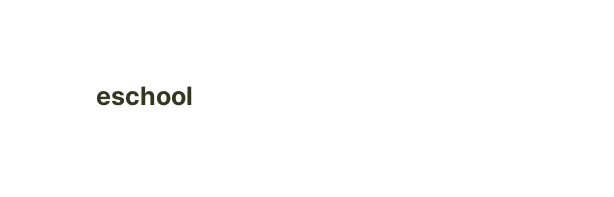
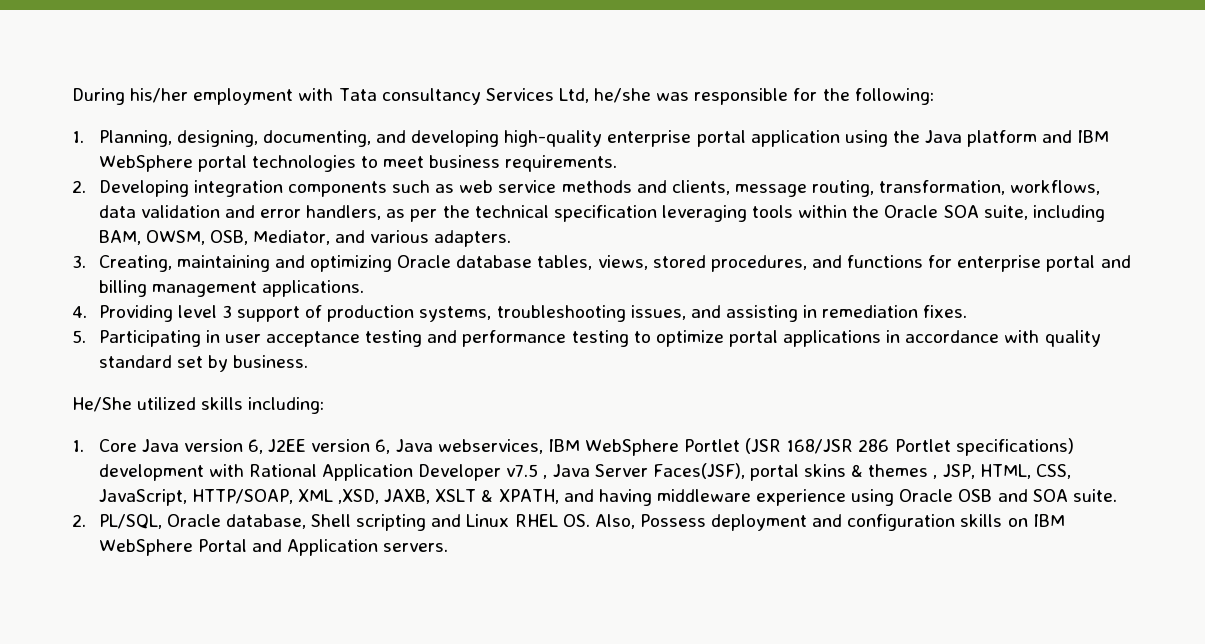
- eschool
+ During his/her employment with Tata consultancy Services Ltd, he/she was responsible for the following:
+ 1. Planning, designing, documenting, and developing high-quality enterprise portal application using the Java platform and IBM WebSphere portal technologies to meet business requirements.
+ 2. Developing integration components such as web service methods and clients, message routing, transformation, workflows, data validation and error handlers, as per the technical specification leveraging tools within the Oracle SOA suite, including BAM, OWSM, OSB, Mediator, and various adapters.
+ 3. Creating, maintaining and optimizing Oracle database tables, views, stored procedures, and functions for enterprise portal and billing management applications.
+ 4. Providing level 3 support of production systems, troubleshooting issues, and assisting in remediation fixes.
+ 5. Participating in user acceptance testing and performance testing to optimize portal applications in accordance with quality standard set by business.
+ He/She utilized skills including:
+ 1. Core Java version 6, J2EE version 6, Java webservices, IBM WebSphere Portlet (JSR 168/JSR 286 Portlet specifications) development with Rational Application Developer v7.5 , Java Server Faces(JSF), portal skins & themes , JSP, HTML, CSS, JavaScript, HTTP/SOAP, XML ,XSD, JAXB, XSLT & XPATH, and having middleware experience using Oracle OSB and SOA suite.
+ 2. PL/SQL, Oracle database, Shell scripting and Linux RHEL OS. Also, Possess deployment and configuration skills on IBM WebSphere Portal and Application servers.

